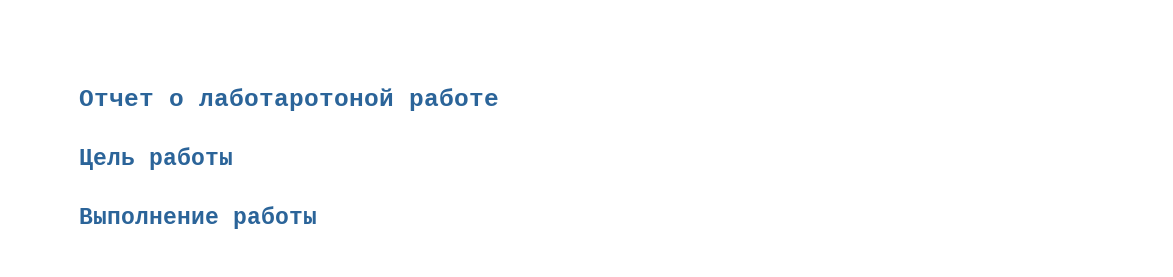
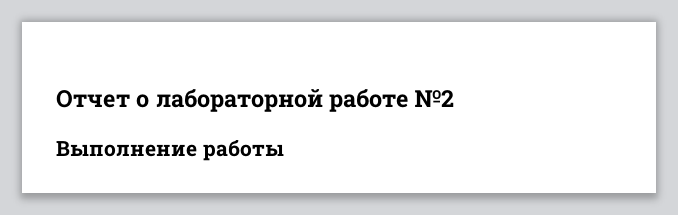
- Отчет о лаботаротоной работе
- Цель работы
+ Отчет о лабораторной работе №2

